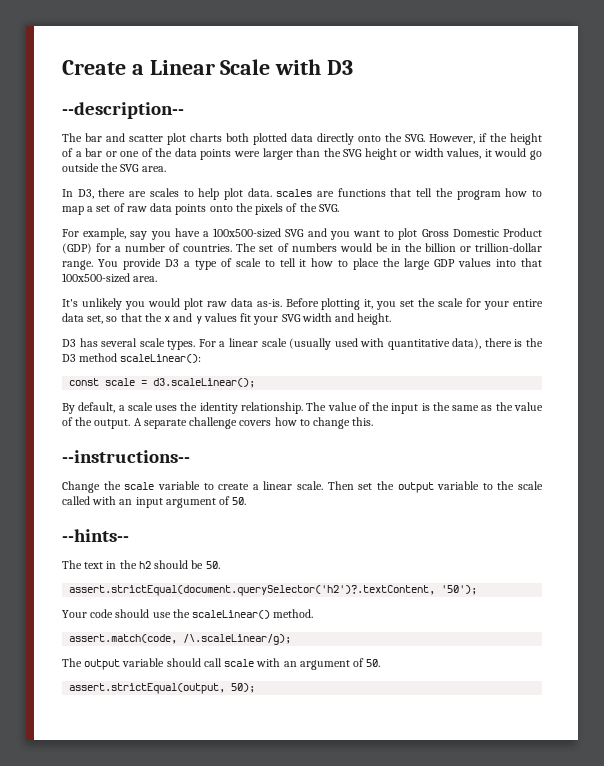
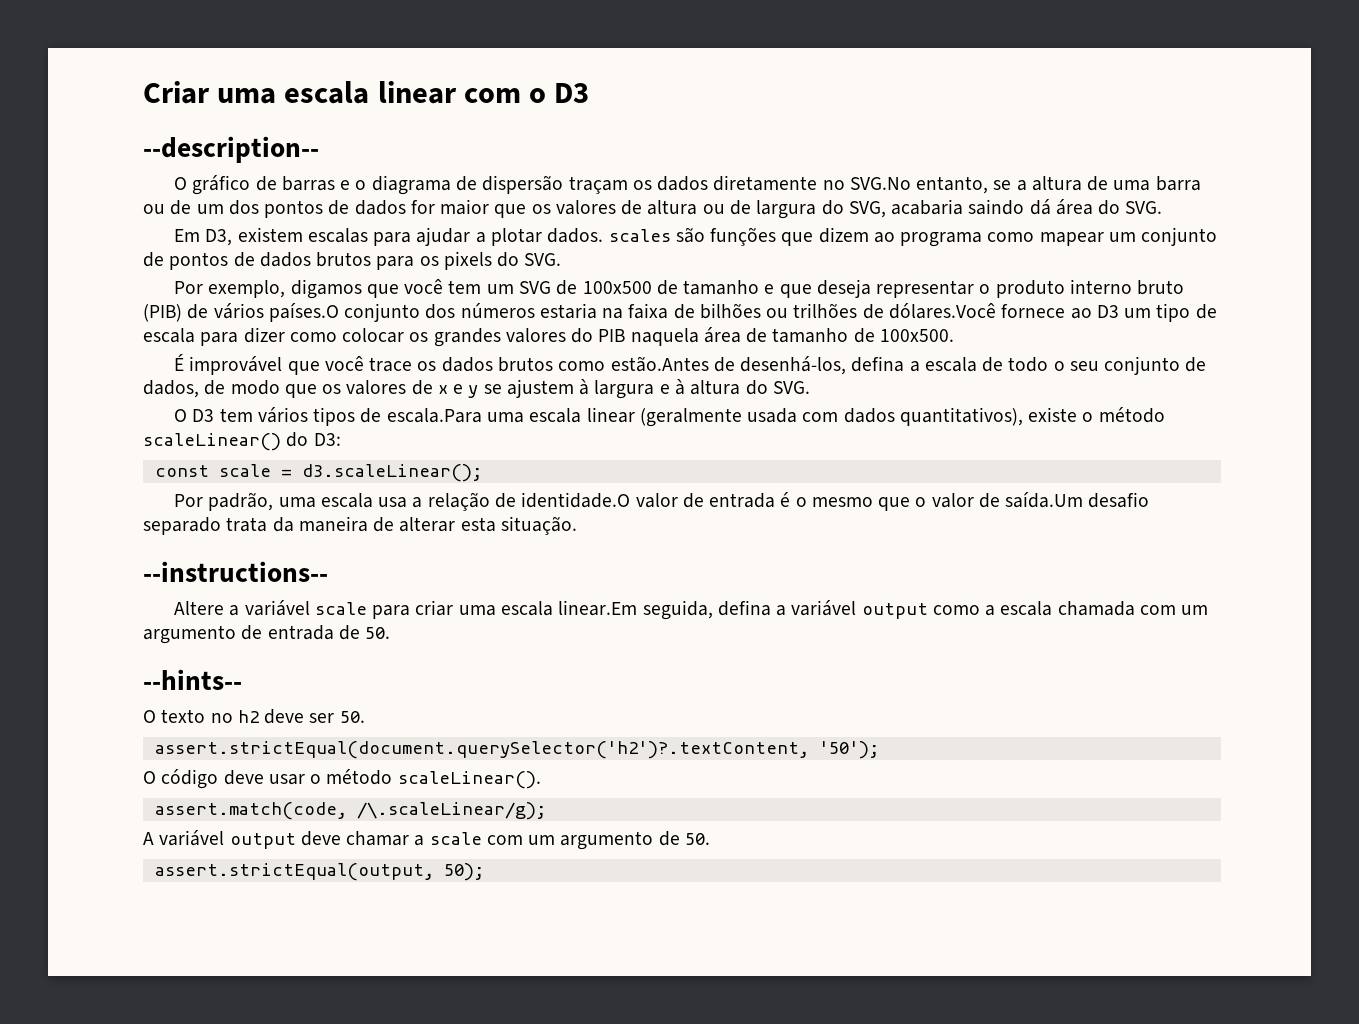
- Create a Linear Scale with D3
+ Criar uma escala linear com o D3
  --description--
- The bar and scatter plot charts both plotted data directly onto the SVG. However, if the height of a bar or one of the data points were larger than the SVG height or width values, it would go outside the SVG area.
- In D3, there are scales to help plot data. scales are functions that tell the program how to map a set of raw data points onto the pixels of the SVG.
- For example, say you have a 100x500-sized SVG and you want to plot Gross Domestic Product (GDP) for a number of countries. The set of numbers would be in the billion or trillion-dollar range. You provide D3 a type of scale to tell it how to place the large GDP values into that 100x500-sized area.
- It's unlikely you would plot raw data as-is. Before plotting it, you set the scale for your entire data set, so that the x and y values fit your SVG width and height.
- D3 has several scale types. For a linear scale (usually used with quantitative data), there is the D3 method scaleLinear():
+ O gráfico de barras e o diagrama de dispersão traçam os dados diretamente no SVG.No entanto, se a altura de uma barra ou de um dos pontos de dados for maior que os valores de altura ou de largura do SVG, acabaria saindo dá área do SVG.
+ Em D3, existem escalas para ajudar a plotar dados. scales são funções que dizem ao programa como mapear um conjunto de pontos de dados brutos para os pixels do SVG.
+ Por exemplo, digamos que você tem um SVG de 100x500 de tamanho e que deseja representar o produto interno bruto (PIB) de vários países.O conjunto dos números estaria na faixa de bilhões ou trilhões de dólares.Você fornece ao D3 um tipo de escala para dizer como colocar os grandes valores do PIB naquela área de tamanho de 100x500.
+ É improvável que você trace os dados brutos como estão.Antes de desenhá-los, defina a escala de todo o seu conjunto de dados, de modo que os valores de x e y se ajustem à largura e à altura do SVG.
+ O D3 tem vários tipos de escala.Para uma escala linear (geralmente usada com dados quantitativos), existe o método scaleLinear() do D3:
  const scale = d3.scaleLinear();
- By default, a scale uses the identity relationship. The value of the input is the same as the value of the output. A separate challenge covers how to change this.
+ Por padrão, uma escala usa a relação de identidade.O valor de entrada é o mesmo que o valor de saída.Um desafio separado trata da maneira de alterar esta situação.
  --instructions--
- Change the scale variable to create a linear scale. Then set the output variable to the scale called with an input argument of 50.
+ Altere a variável scale para criar uma escala linear.Em seguida, defina a variável output como a escala chamada com um argumento de entrada de 50.
  --hints--
- The text in the h2 should be 50.
+ O texto no h2 deve ser 50.
  assert.strictEqual(document.querySelector('h2')?.textContent, '50');
- Your code should use the scaleLinear() method.
+ O código deve usar o método scaleLinear().
  assert.match(code, /\.scaleLinear/g);
- The output variable should call scale with an argument of 50.
+ A variável output deve chamar a scale com um argumento de 50.

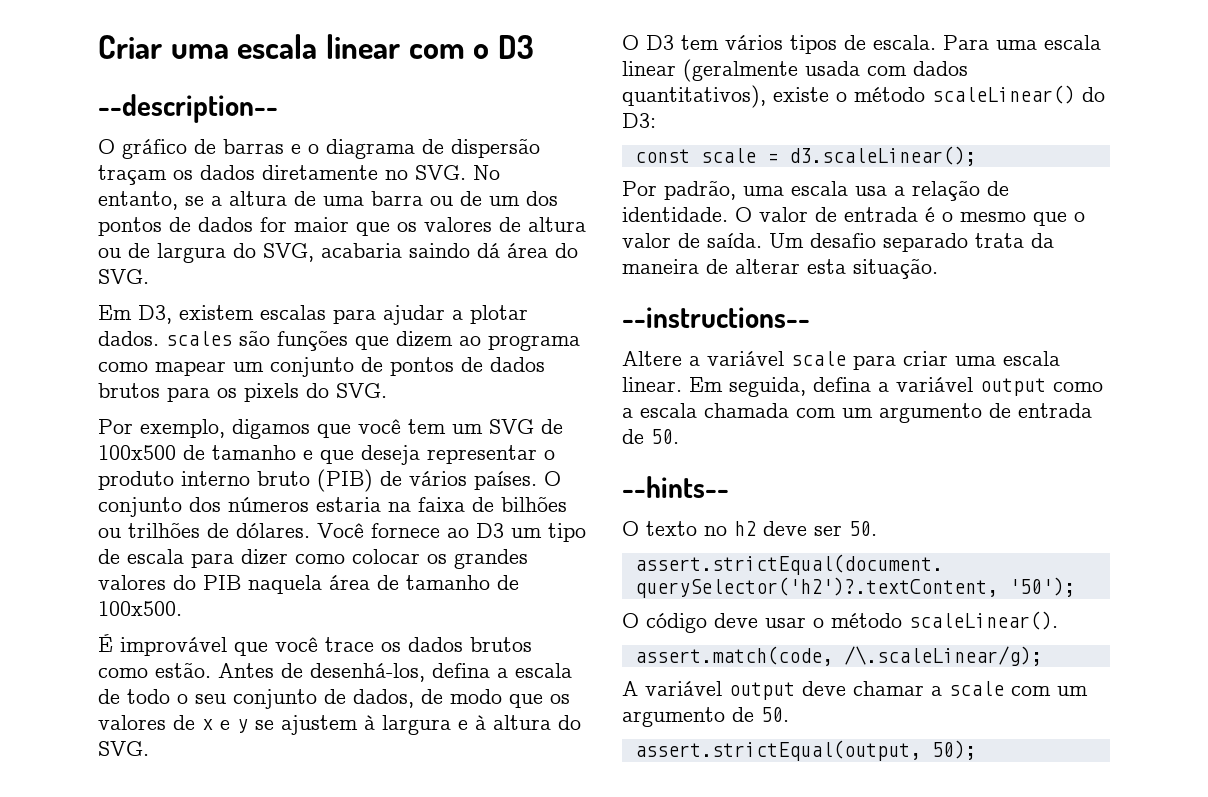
- O gráfico de barras e o diagrama de dispersão traçam os dados diretamente no SVG.No entanto, se a altura de uma barra ou de um dos pontos de dados for maior que os valores de altura ou de largura do SVG, acabaria saindo dá área do SVG.
+ O gráfico de barras e o diagrama de dispersão traçam os dados diretamente no SVG. No entanto, se a altura de uma barra ou de um dos pontos de dados for maior que os valores de altura ou de largura do SVG, acabaria saindo dá área do SVG.
- Por exemplo, digamos que você tem um SVG de 100x500 de tamanho e que deseja representar o produto interno bruto (PIB) de vários países.O conjunto dos números estaria na faixa de bilhões ou trilhões de dólares.Você fornece ao D3 um tipo de escala para dizer como colocar os grandes valores do PIB naquela área de tamanho de 100x500.
+ Por exemplo, digamos que você tem um SVG de 100x500 de tamanho e que deseja representar o produto interno bruto (PIB) de vários países. O conjunto dos números estaria na faixa de bilhões ou trilhões de dólares. Você fornece ao D3 um tipo de escala para dizer como colocar os grandes valores do PIB naquela área de tamanho de 100x500.
- É improvável que você trace os dados brutos como estão.Antes de desenhá-los, defina a escala de todo o seu conjunto de dados, de modo que os valores de x e y se ajustem à largura e à altura do SVG.
+ É improvável que você trace os dados brutos como estão. Antes de desenhá-los, defina a escala de todo o seu conjunto de dados, de modo que os valores de x e y se ajustem à largura e à altura do SVG.
- O D3 tem vários tipos de escala.Para uma escala linear (geralmente usada com dados quantitativos), existe o método scaleLinear() do D3:
+ O D3 tem vários tipos de escala. Para uma escala linear (geralmente usada com dados quantitativos), existe o método scaleLinear() do D3:
- Por padrão, uma escala usa a relação de identidade.O valor de entrada é o mesmo que o valor de saída.Um desafio separado trata da maneira de alterar esta situação.
+ Por padrão, uma escala usa a relação de identidade. O valor de entrada é o mesmo que o valor de saída. Um desafio separado trata da maneira de alterar esta situação.
- Altere a variável scale para criar uma escala linear.Em seguida, defina a variável output como a escala chamada com um argumento de entrada de 50.
+ Altere a variável scale para criar uma escala linear. Em seguida, defina a variável output como a escala chamada com um argumento de entrada de 50.

